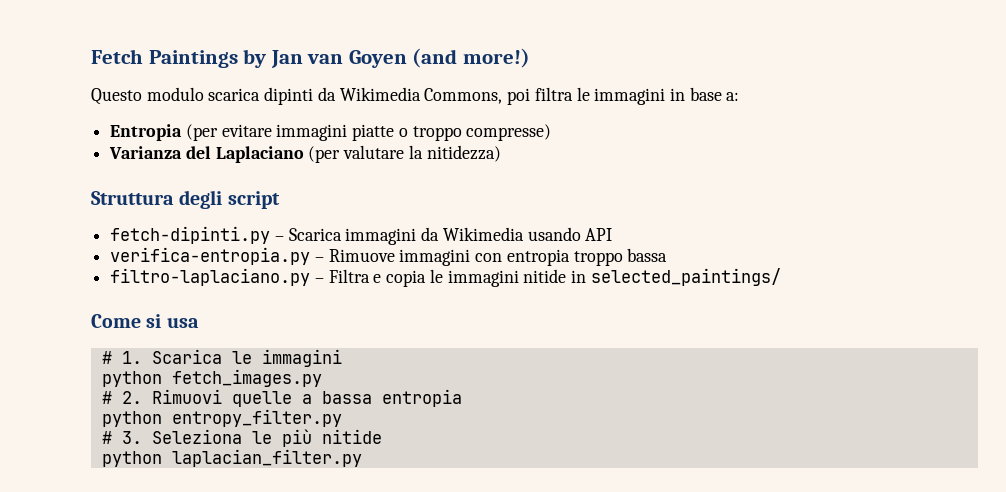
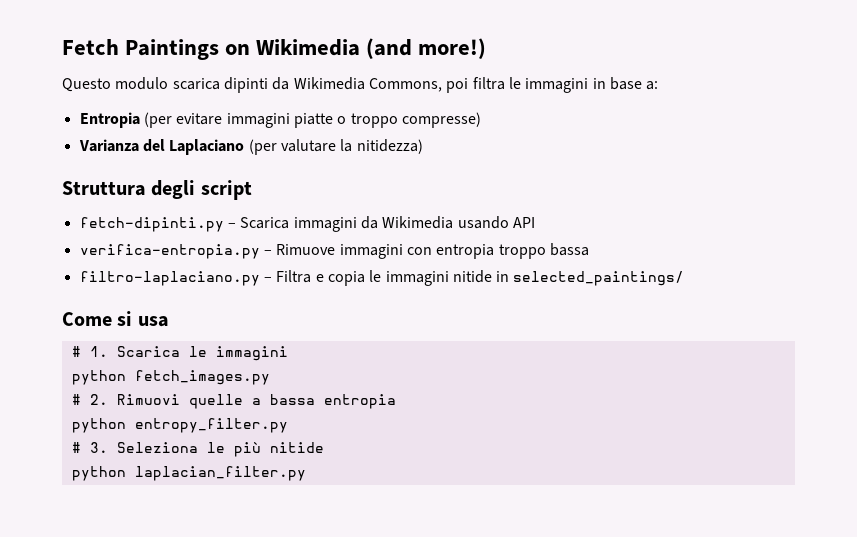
- Fetch Paintings by Jan van Goyen (and more!)
+ Fetch Paintings on Wikimedia (and more!)

